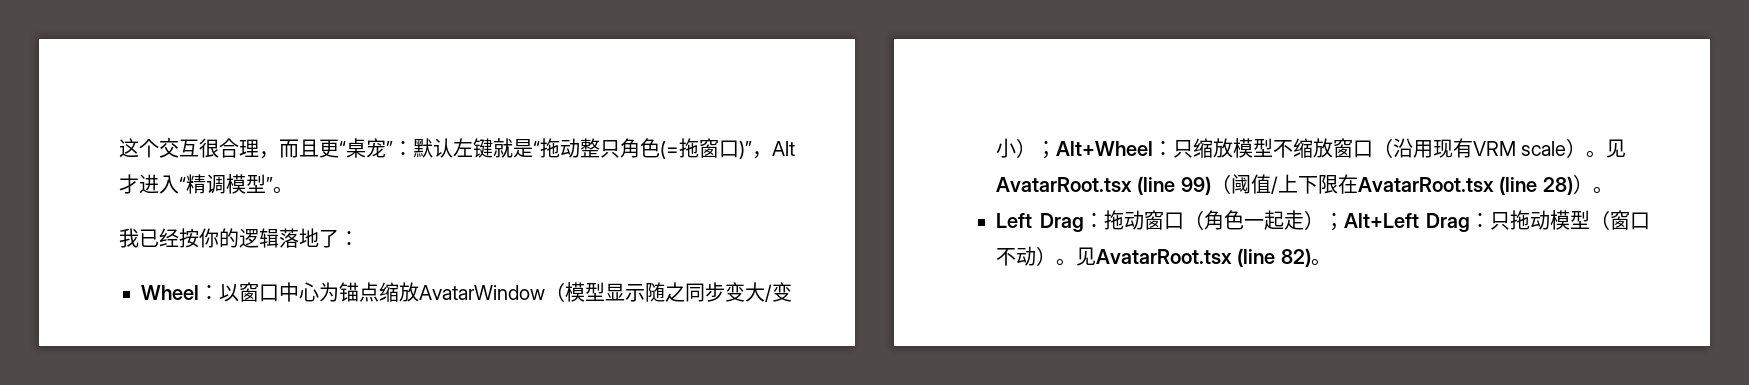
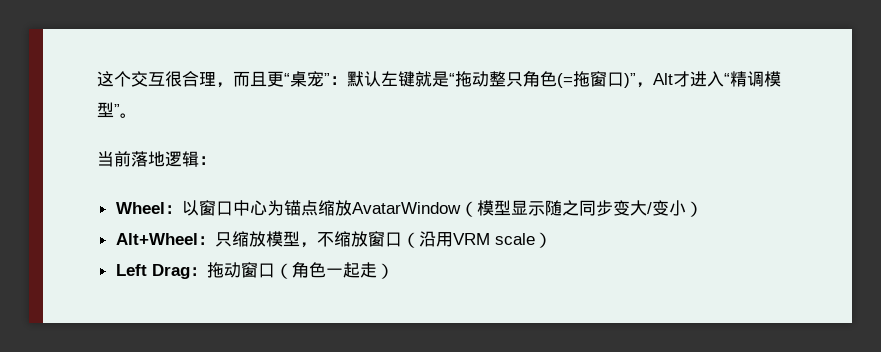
- 我已经按你的逻辑落地了：
+ 当前落地逻辑：
- Wheel：以窗口中心为锚点缩放AvatarWindow（模型显示随之同步变大/变小）；Alt+Wheel：只缩放模型不缩放窗口（沿用现有VRM scale）。见AvatarRoot.tsx (line 99)（阈值/上下限在AvatarRoot.tsx (line 28)）。
+ Wheel：以窗口中心为锚点缩放AvatarWindow（模型显示随之同步变大/变小）
+ Alt+Wheel：只缩放模型，不缩放窗口（沿用VRM scale）
- Left Drag：拖动窗口（角色一起走）；Alt+Left Drag：只拖动模型（窗口不动）。见AvatarRoot.tsx (line 82)。
+ Left Drag：拖动窗口（角色一起走）

